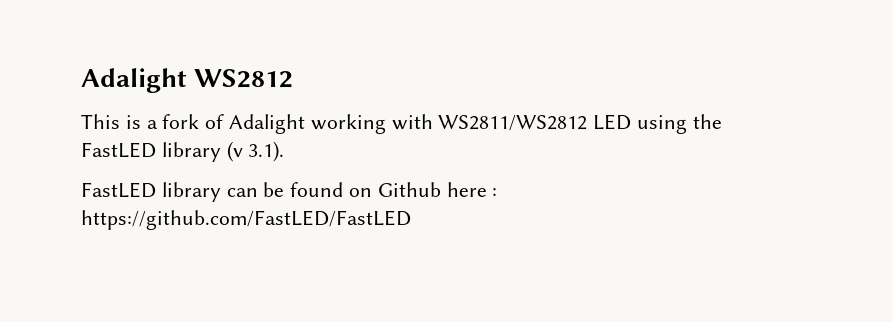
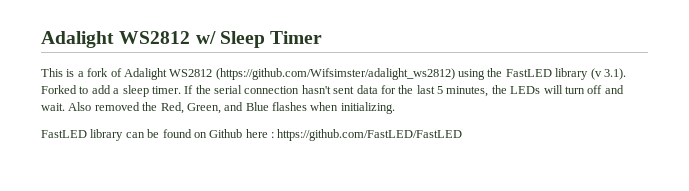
- Adalight WS2812
+ Adalight WS2812 w/ Sleep Timer
- This is a fork of Adalight working with WS2811/WS2812 LED using the FastLED library (v 3.1).
+ This is a fork of Adalight WS2812 (https://github.com/Wifsimster/adalight_ws2812) using the FastLED library (v 3.1). Forked to add a sleep timer. If the serial connection hasn't sent data for the last 5 minutes, the LEDs will turn off and wait. Also removed the Red, Green, and Blue flashes when initializing.

